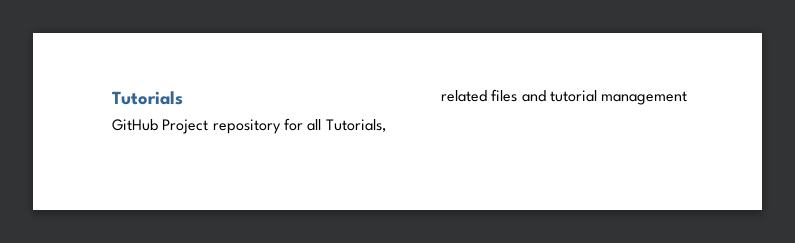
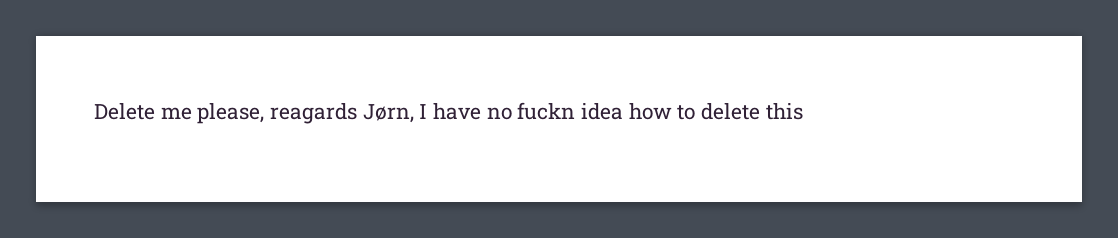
- Tutorials
- GitHub Project repository for all Tutorials, related files and tutorial management
+ Delete me please, reagards Jørn, I have no fuckn idea how to delete this

